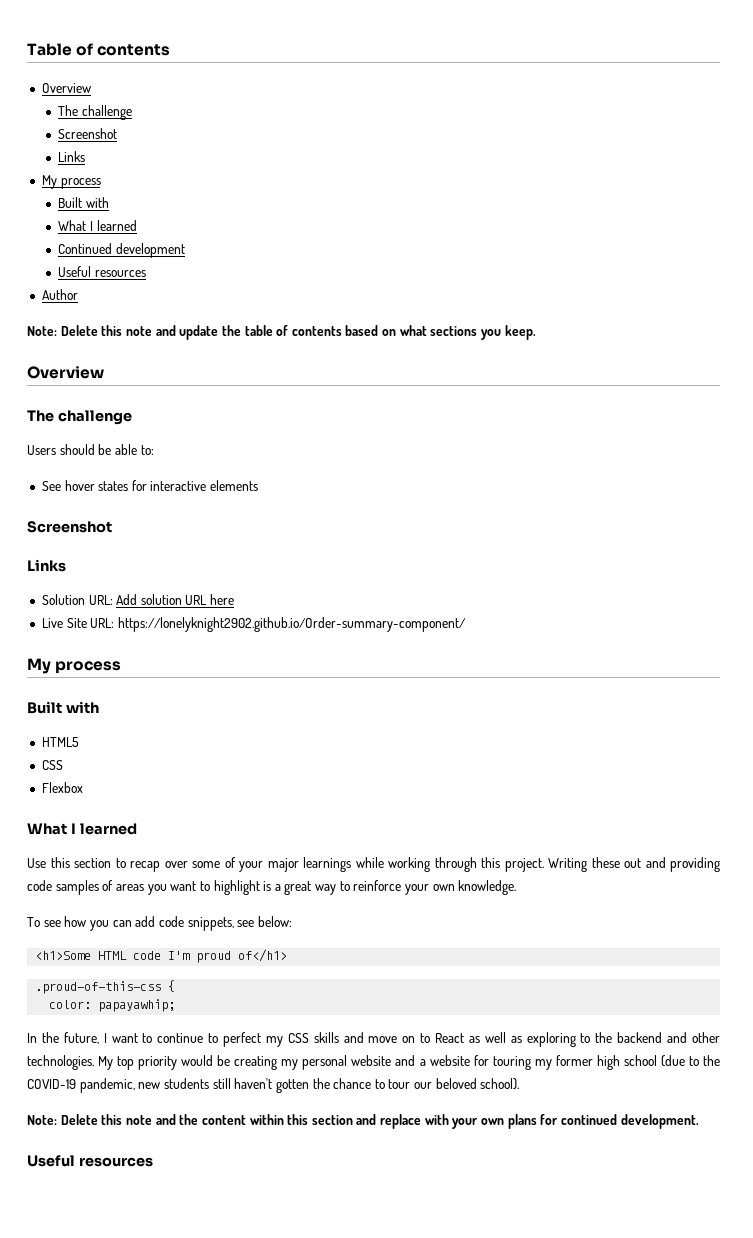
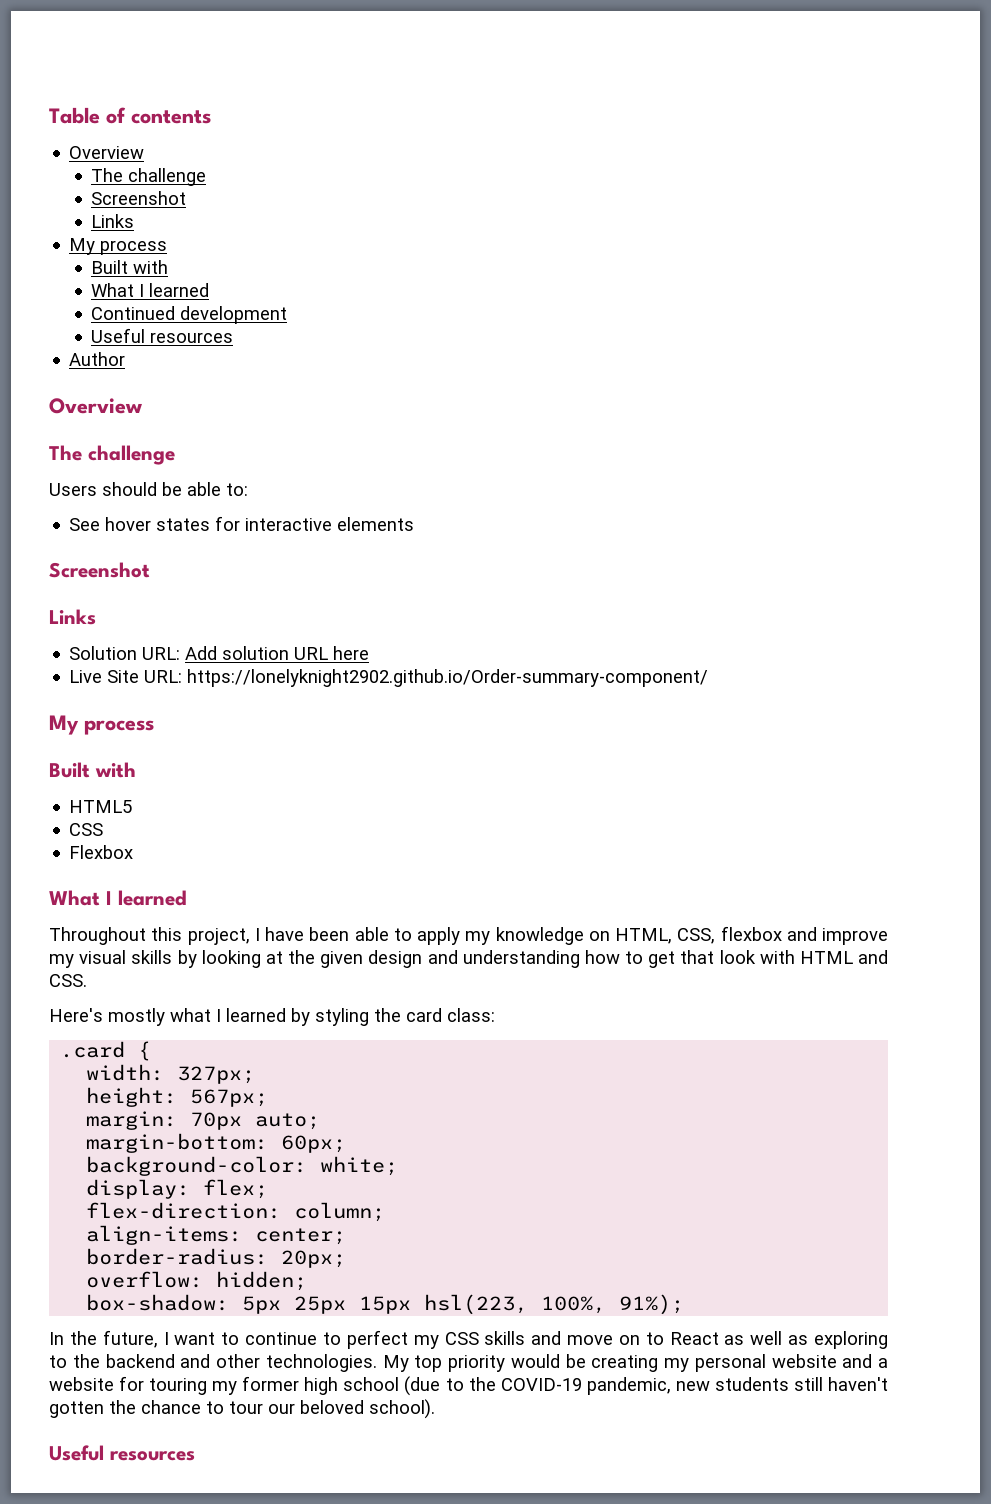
- Note: Delete this note and update the table of contents based on what sections you keep.
- Use this section to recap over some of your major learnings while working through this project. Writing these out and providing code samples of areas you want to highlight is a great way to reinforce your own knowledge.
- To see how you can add code snippets, see below:
- <h1>Some HTML code I'm proud of</h1>
- .proud-of-this-css {
- color: papayawhip;
+ Throughout this project, I have been able to apply my knowledge on HTML, CSS, flexbox and improve my visual skills by looking at the given design and understanding how to get that look with HTML and CSS.
+ Here's mostly what I learned by styling the card class:
+ .card {
+ width: 327px;
+ height: 567px;
+ margin: 70px auto;
+ margin-bottom: 60px;
+ background-color: white;
+ display: flex;
+ flex-direction: column;
+ align-items: center;
+ border-radius: 20px;
+ overflow: hidden;
+ box-shadow: 5px 25px 15px hsl(223, 100%, 91%);
- Note: Delete this note and the content within this section and replace with your own plans for continued development.

